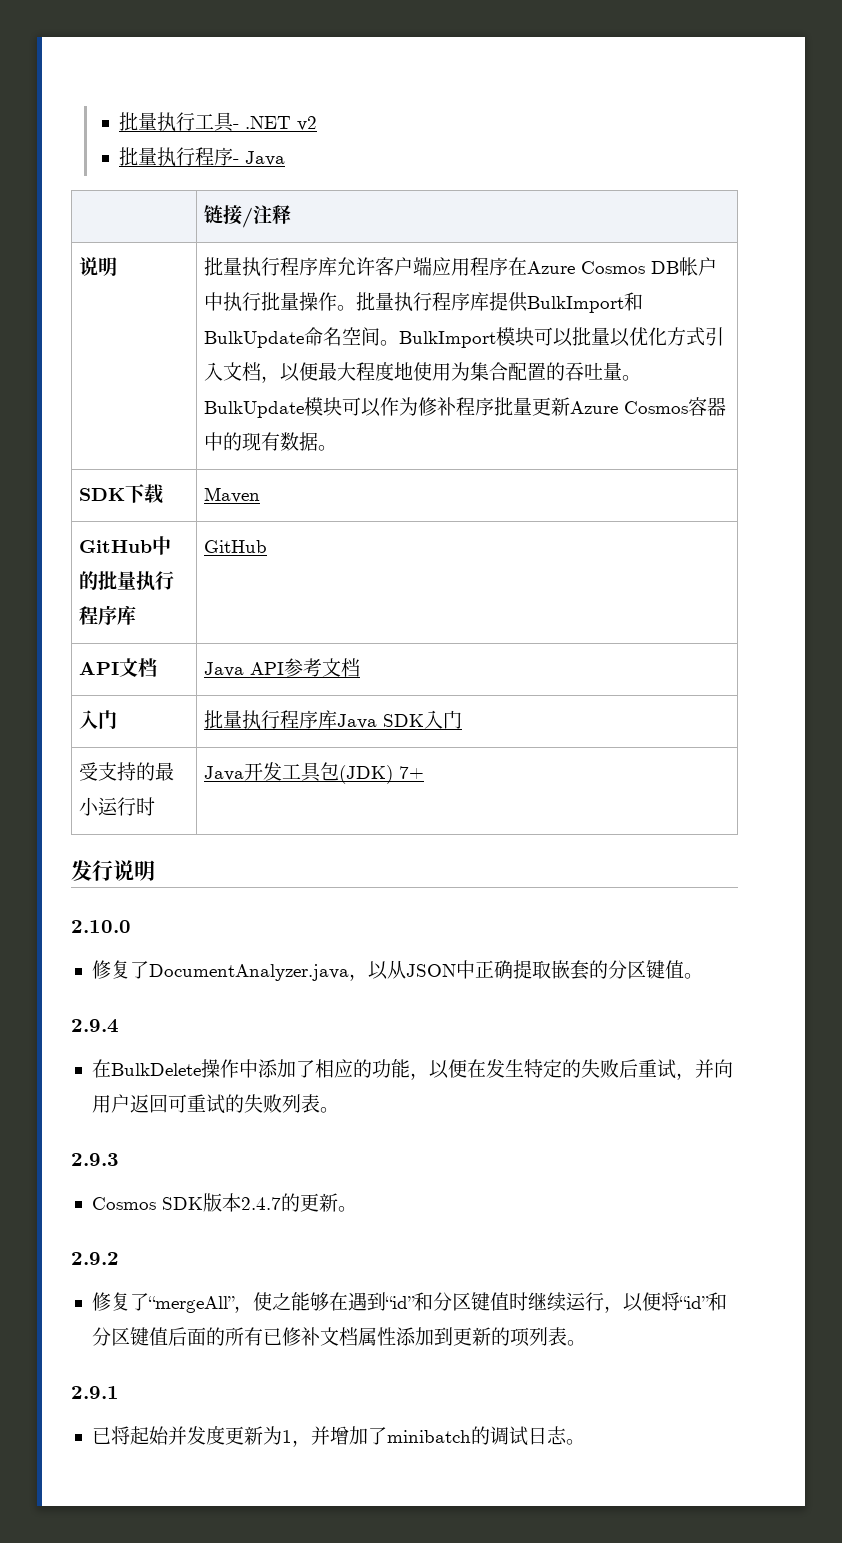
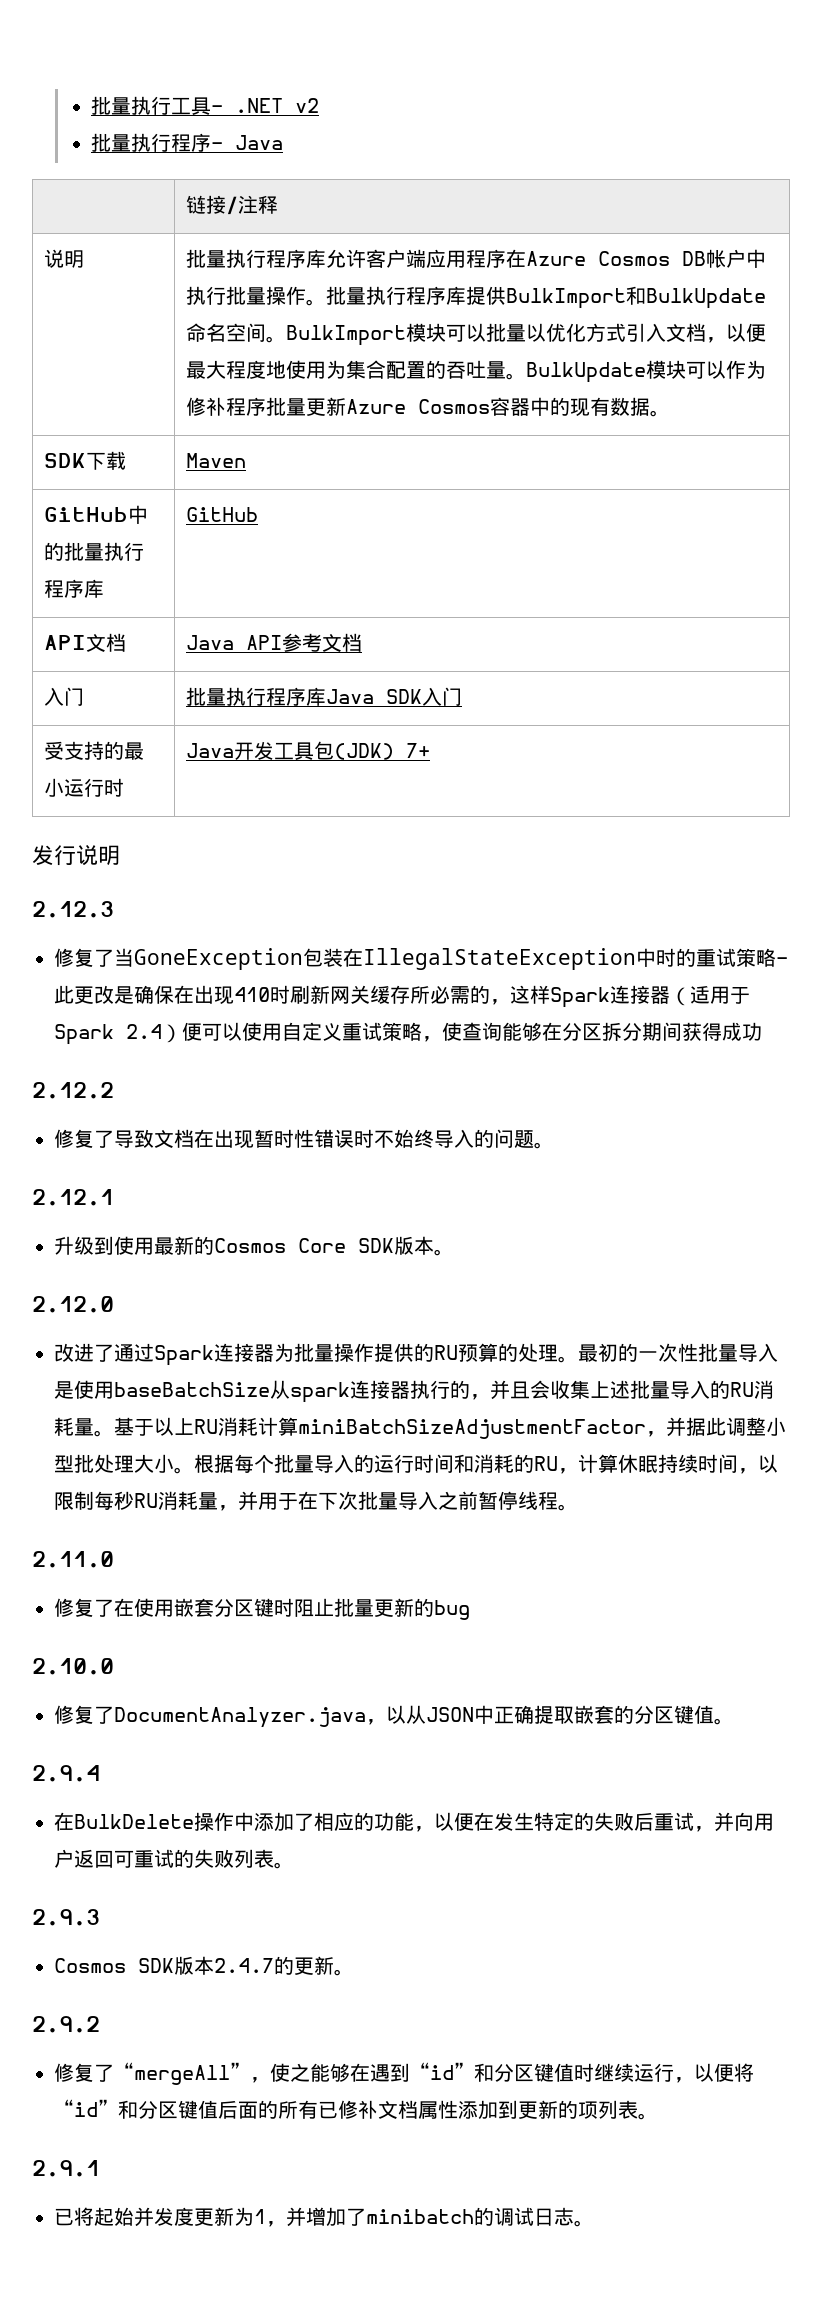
+ 2.12.3
+ 修复了当GoneException包装在IllegalStateException中时的重试策略-此更改是确保在出现410时刷新网关缓存所必需的，这样Spark连接器（适用于Spark 2.4）便可以使用自定义重试策略，使查询能够在分区拆分期间获得成功
+ 2.12.2
+ 修复了导致文档在出现暂时性错误时不始终导入的问题。
+ 2.12.1
+ 升级到使用最新的Cosmos Core SDK版本。
+ 2.12.0
+ 改进了通过Spark连接器为批量操作提供的RU预算的处理。最初的一次性批量导入是使用baseBatchSize从spark连接器执行的，并且会收集上述批量导入的RU消耗量。基于以上RU消耗计算miniBatchSizeAdjustmentFactor，并据此调整小型批处理大小。根据每个批量导入的运行时间和消耗的RU，计算休眠持续时间，以限制每秒RU消耗量，并用于在下次批量导入之前暂停线程。
+ 2.11.0
+ 修复了在使用嵌套分区键时阻止批量更新的bug

